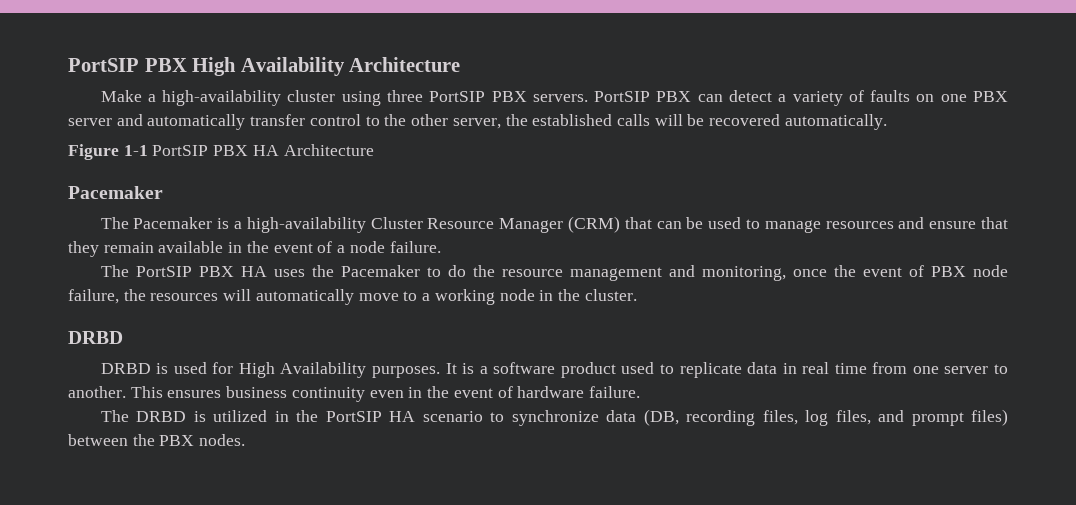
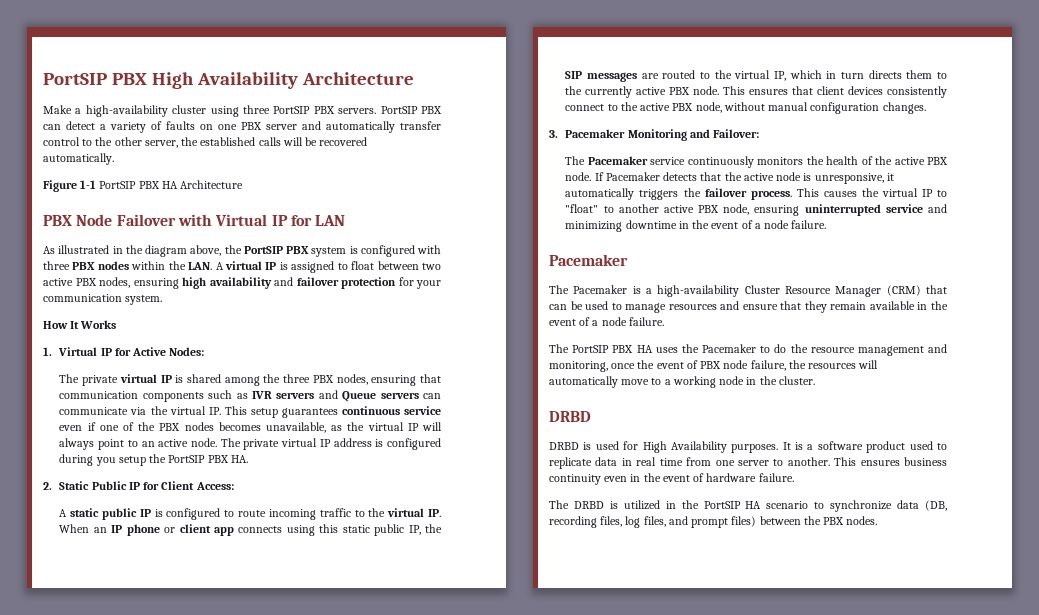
+ PBX Node Failover with Virtual IP for LAN
+ As illustrated in the diagram above, the PortSIP PBX system is configured with three PBX nodes within the LAN. A virtual IP is assigned to float between two active PBX nodes, ensuring high availability and failover protection for your communication system.
+ How It Works
+ 1. Virtual IP for Active Nodes:
+ The private virtual IP is shared among the three PBX nodes, ensuring that communication components such as IVR servers and Queue servers can communicate via the virtual IP. This setup guarantees continuous service even if one of the PBX nodes becomes unavailable, as the virtual IP will always point to an active node. The private virtual IP address is configured during you setup the PortSIP PBX HA.
+ 2. Static Public IP for Client Access:
+ A static public IP is configured to route incoming traffic to the virtual IP. When an IP phone or client app connects using this static public IP, the SIP messages are routed to the virtual IP, which in turn directs them to the currently active PBX node. This ensures that client devices consistently connect to the active PBX node, without manual configuration changes.
+ 3. Pacemaker Monitoring and Failover:
+ The Pacemaker service continuously monitors the health of the active PBX node. If Pacemaker detects that the active node is unresponsive, it automatically triggers the failover process. This causes the virtual IP to "float" to another active PBX node, ensuring uninterrupted service and minimizing downtime in the event of a node failure.

